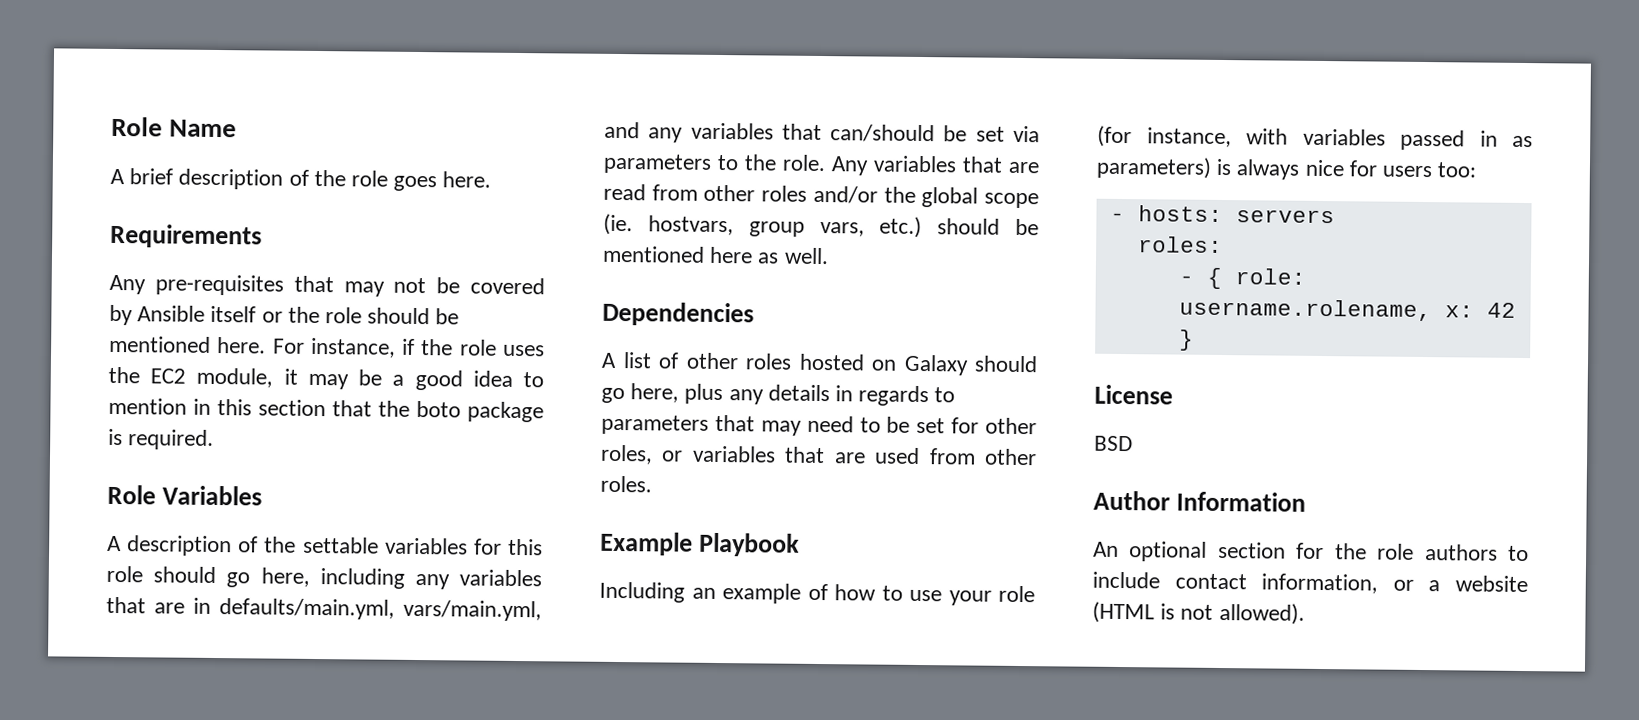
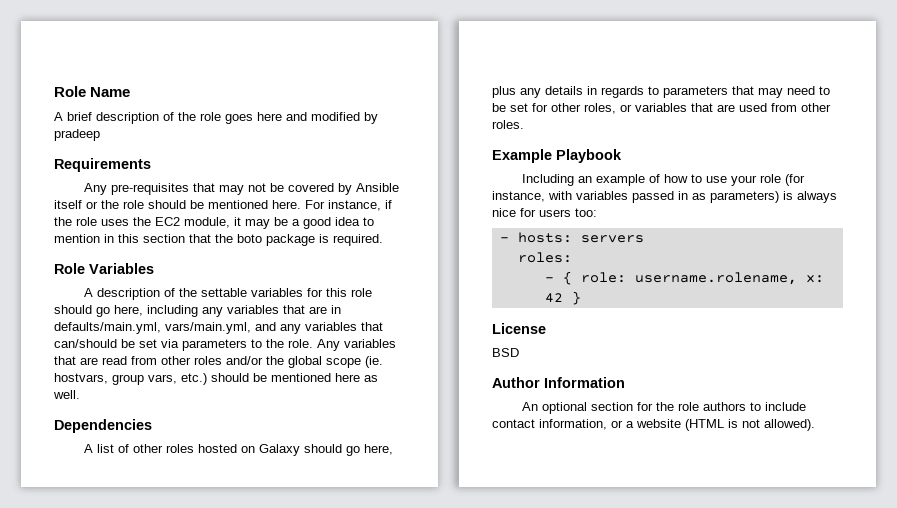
- A brief description of the role goes here.
+ A brief description of the role goes here and modified by pradeep

